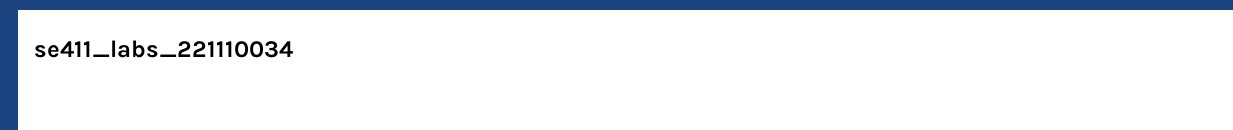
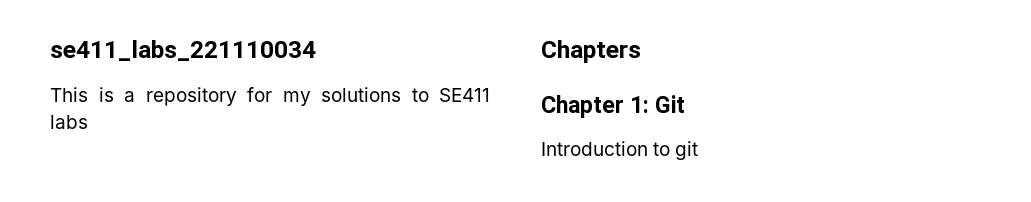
+ This is a repository for my solutions to SE411 labs
+ Chapters
+ Chapter 1: Git
+ Introduction to git

